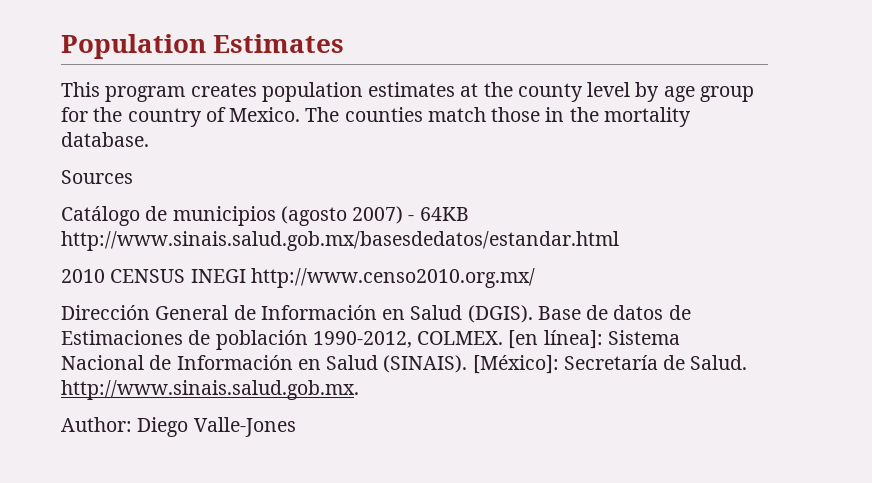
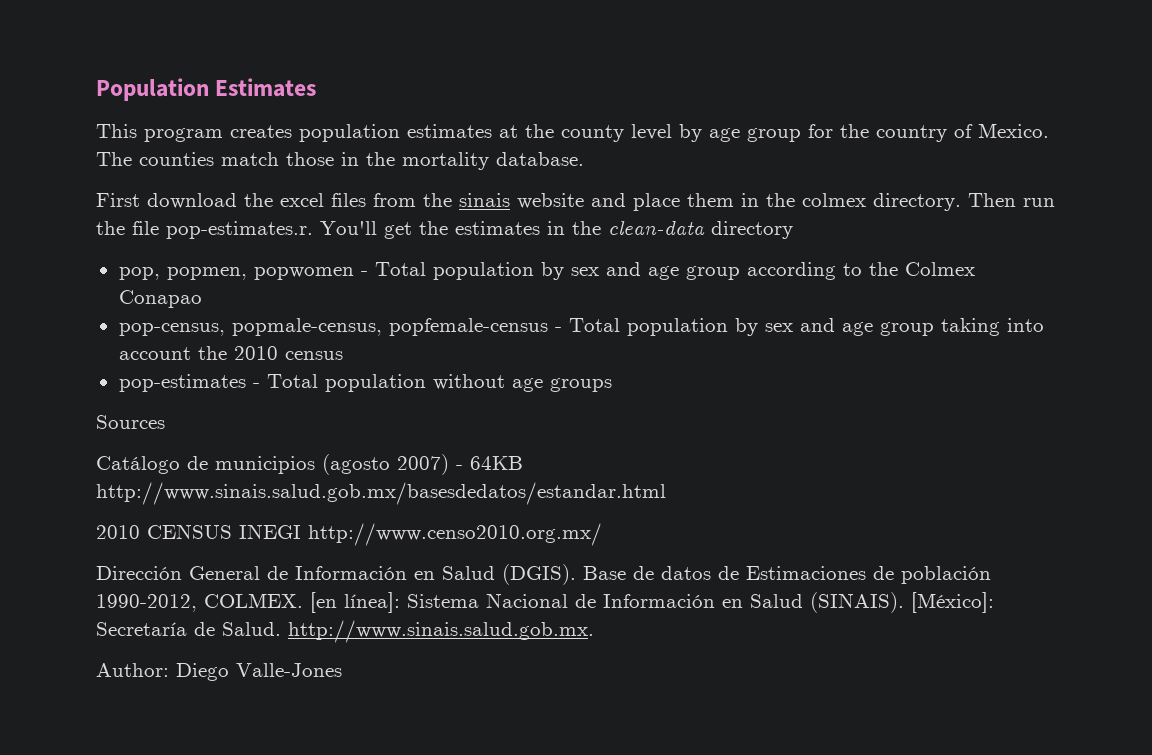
+ First download the excel files from the sinais website and place them in the colmex directory. Then run the file pop-estimates.r. You'll get the estimates in the clean-data directory
+ pop, popmen, popwomen - Total population by sex and age group according to the Colmex Conapao
+ pop-census, popmale-census, popfemale-census - Total population by sex and age group taking into account the 2010 census
+ pop-estimates - Total population without age groups

